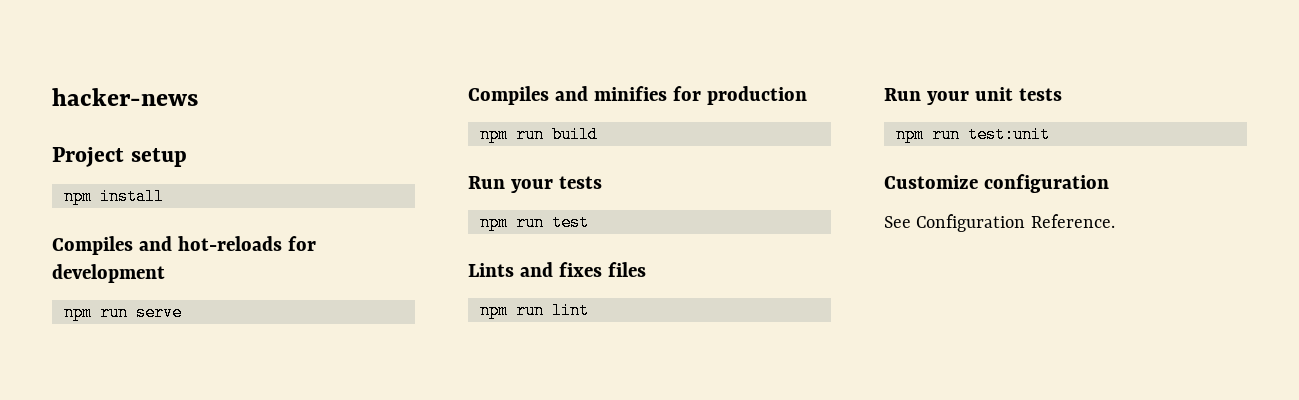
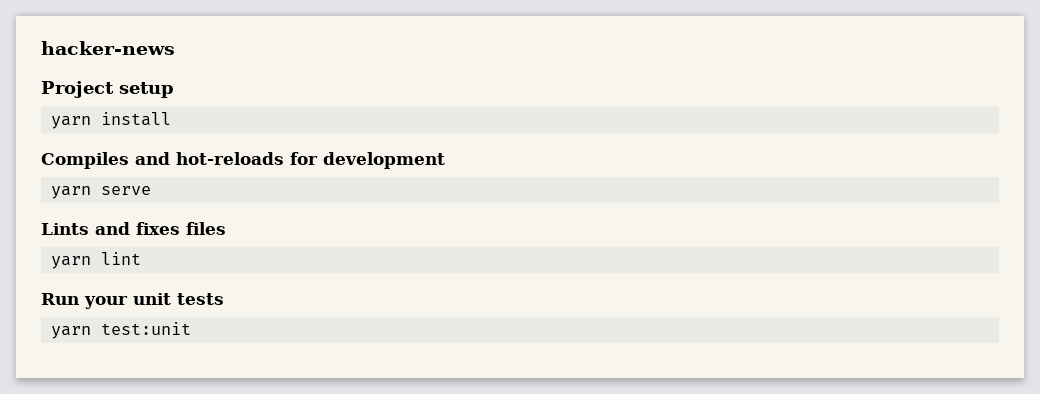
- npm install
+ yarn install
- npm run serve
+ yarn serve
- Compiles and minifies for production
- npm run build
- Run your tests
- npm run test
- npm run lint
+ yarn lint
- npm run test:unit
+ yarn test:unit
- Customize configuration
- See Configuration Reference.

